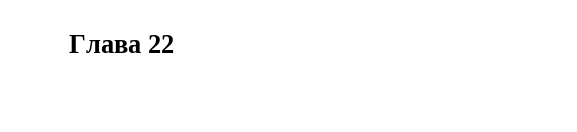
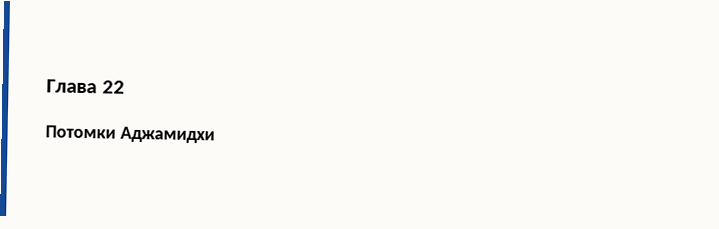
+ Потомки Аджамидхи

